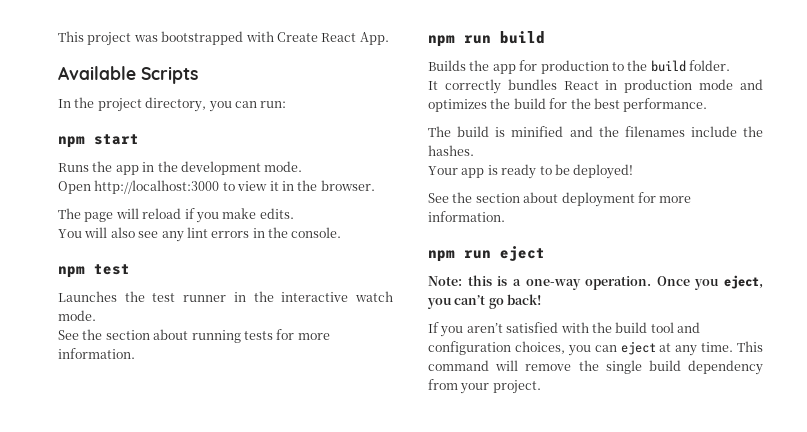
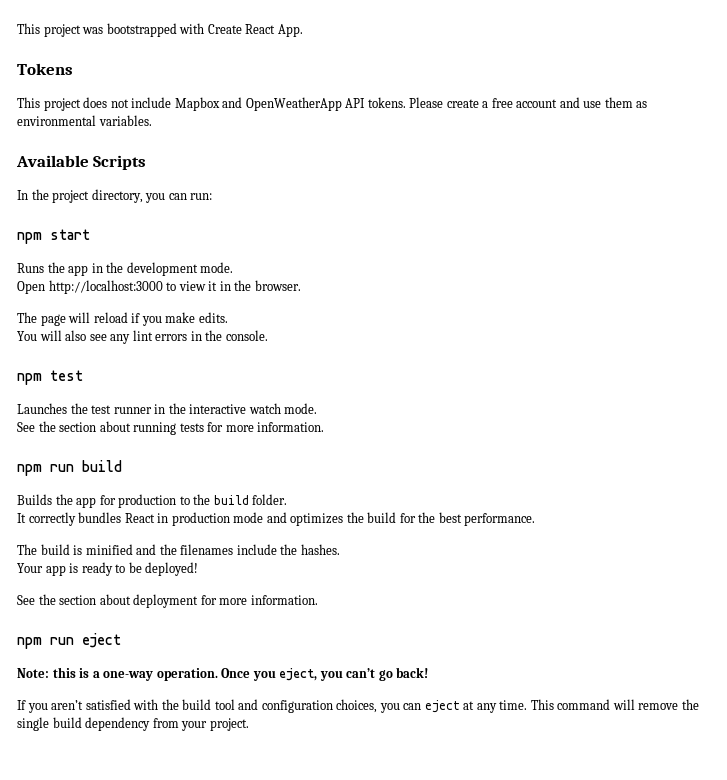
+ Tokens
+ This project does not include Mapbox and OpenWeatherApp API tokens. Please create a free account and use them as environmental variables.

